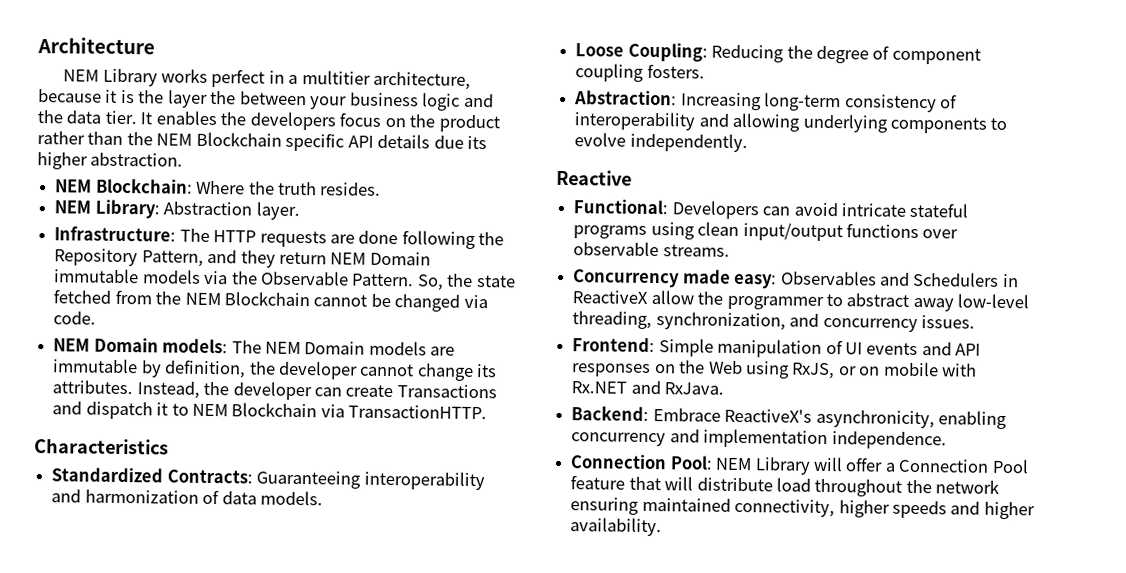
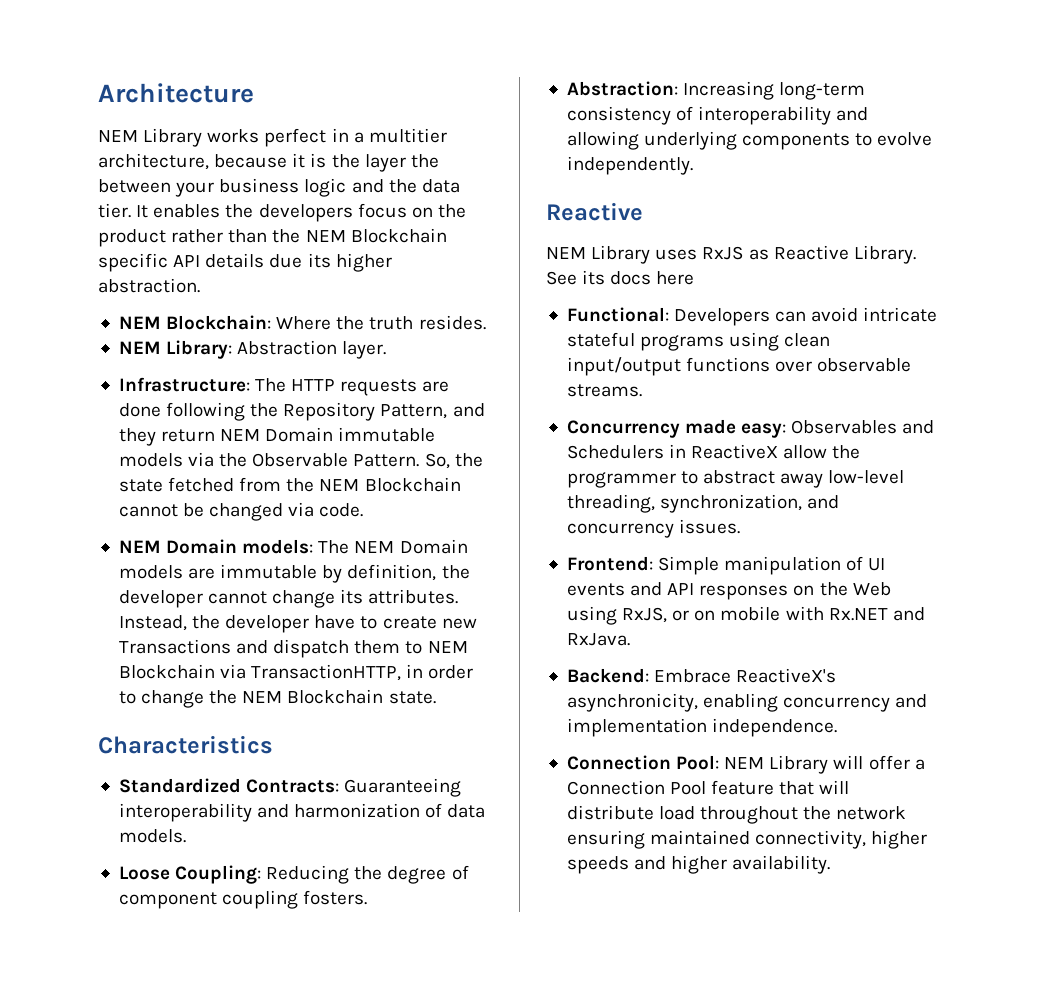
- Instead, the developer can create Transactions and dispatch it to NEM Blockchain via TransactionHTTP.
+ Instead, the developer have to create new Transactions and dispatch them to NEM Blockchain via TransactionHTTP, in order to change the NEM Blockchain state.
+ NEM Library uses RxJS as Reactive Library. See its docs here

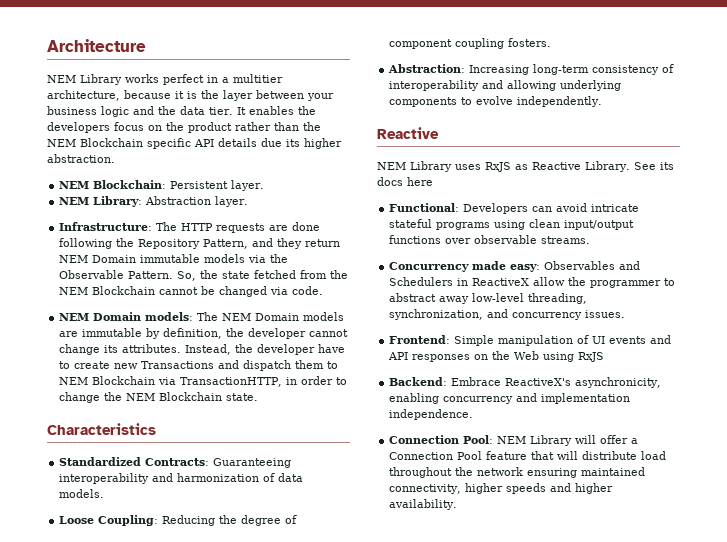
- NEM Library works perfect in a multitier architecture, because it is the layer the between your business logic and the data tier.
+ NEM Library works perfect in a multitier architecture, because it is the layer between your business logic and the data tier.
- NEM Blockchain: Where the truth resides.
+ NEM Blockchain: Persistent layer.
- Frontend: Simple manipulation of UI events and API responses on the Web using RxJS, or on mobile with Rx.NET and RxJava.
+ Frontend: Simple manipulation of UI events and API responses on the Web using RxJS

